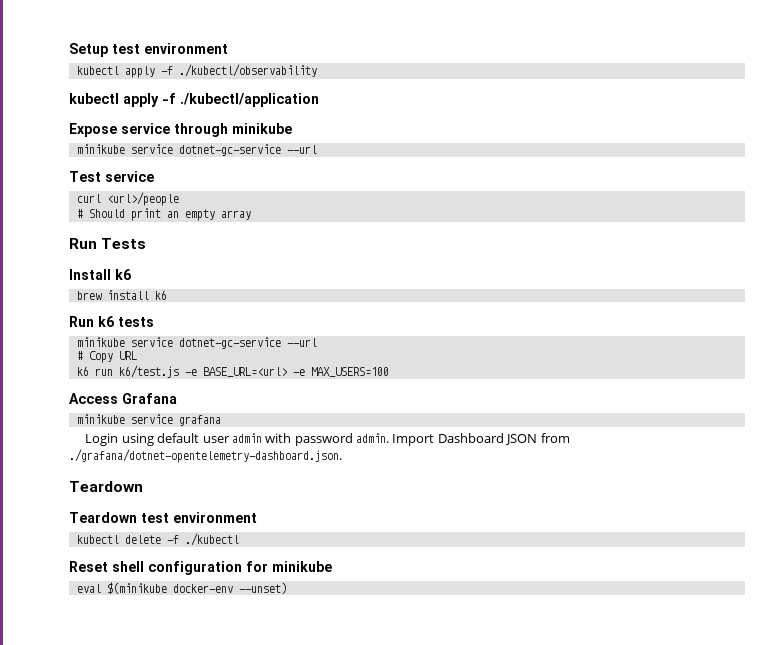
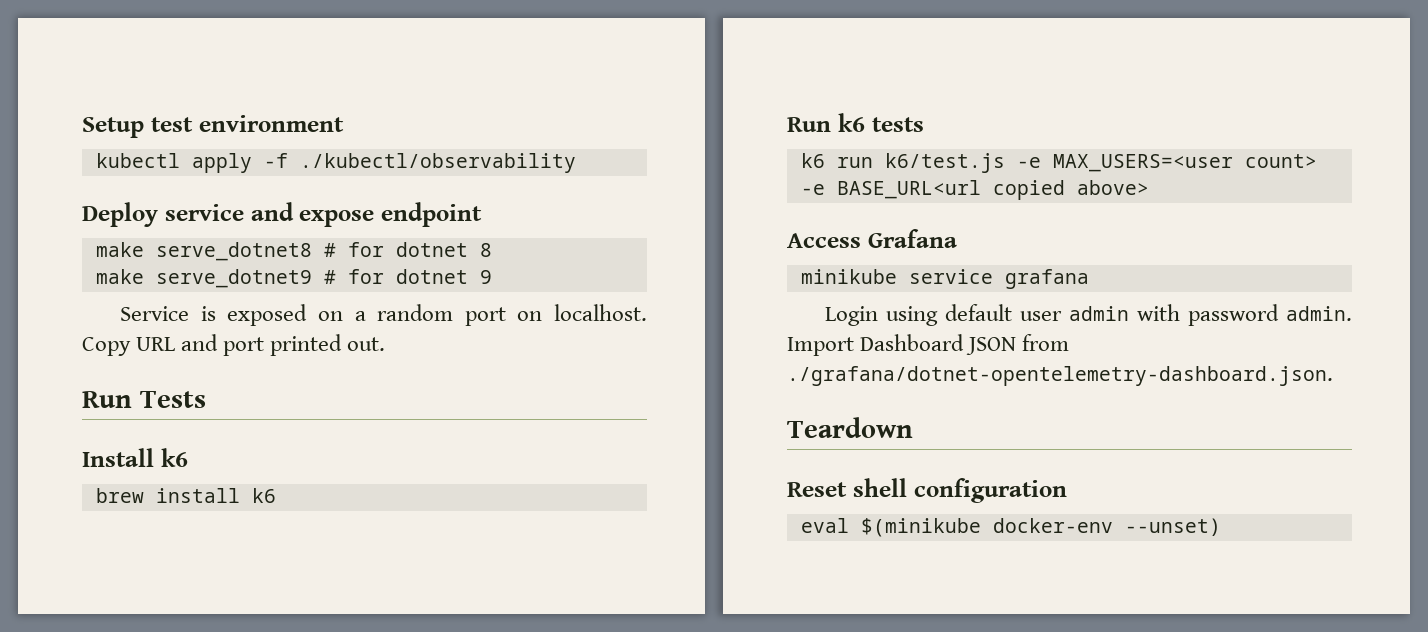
- kubectl apply -f ./kubectl/application
- Expose service through minikube
- minikube service dotnet-gc-service --url
- Test service
- curl <url>/people
- # Should print an empty array
+ Deploy service and expose endpoint
+ make serve_dotnet8 # for dotnet 8
+ make serve_dotnet9 # for dotnet 9
+ Service is exposed on a random port on localhost. Copy URL and port printed out.
  Run k6 tests
- minikube service dotnet-gc-service --url
- # Copy URL
- k6 run k6/test.js -e BASE_URL=<url> -e MAX_USERS=100
+ k6 run k6/test.js -e MAX_USERS=<user count> -e BASE_URL<url copied above>
- Teardown test environment
- kubectl delete -f ./kubectl
- Reset shell configuration for minikube
+ Reset shell configuration

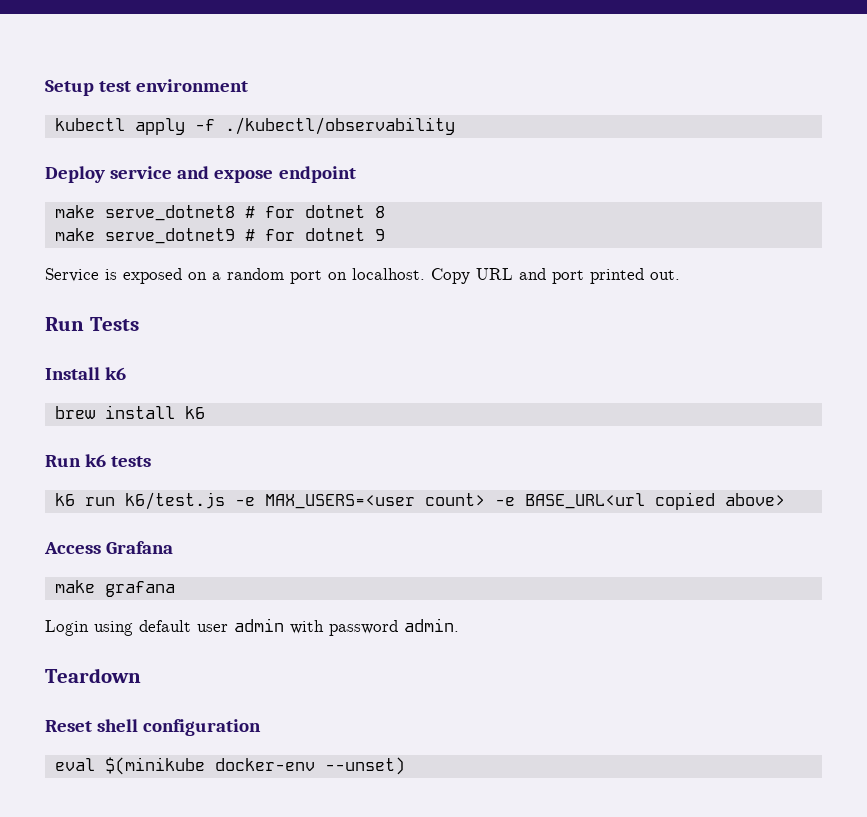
- minikube service grafana
+ make grafana
- Import Dashboard JSON from ./grafana/dotnet-opentelemetry-dashboard.json.

